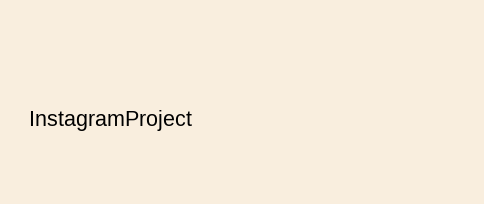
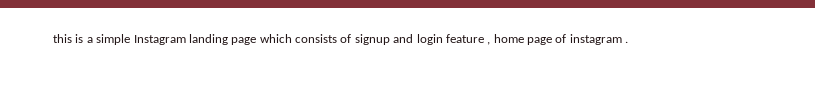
- InstagramProject
+ this is a simple Instagram landing page which consists of signup and login feature , home page of instagram .

